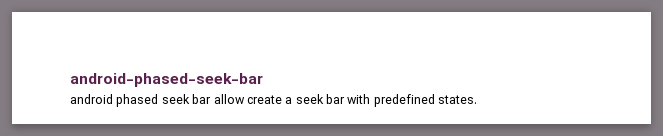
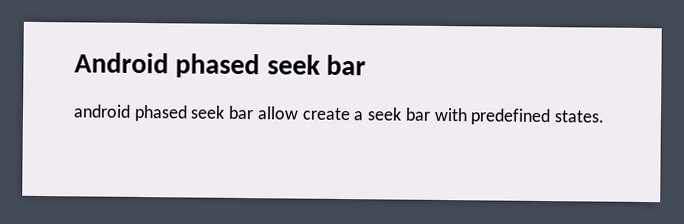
- android-phased-seek-bar
+ Android phased seek bar

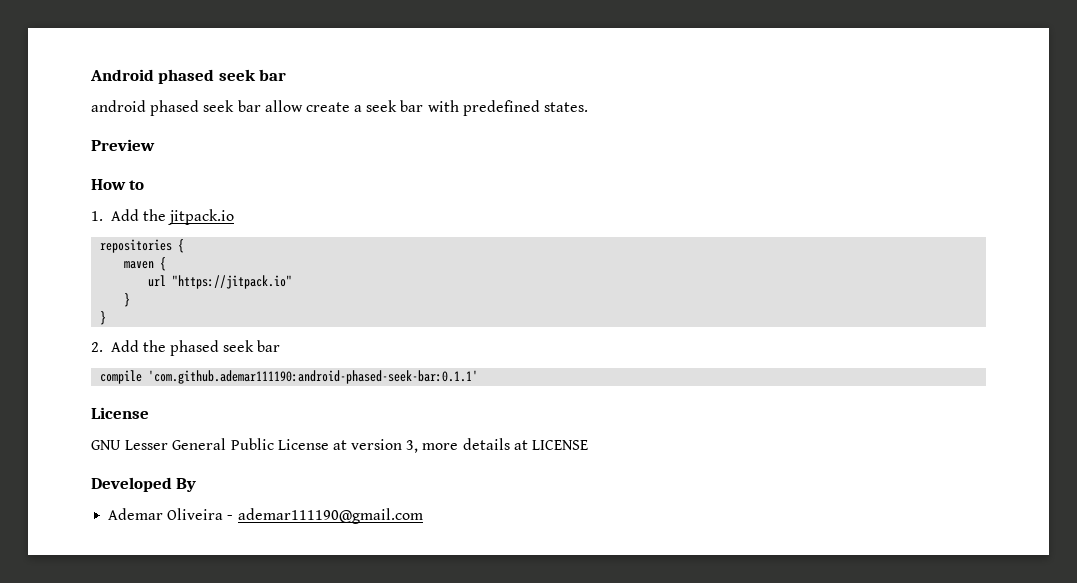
+ Preview
+ How to
+ 1. Add the jitpack.io
+ repositories {
+ maven {
+ url "https://jitpack.io"
+ }
+ }
+ 2. Add the phased seek bar
+ compile 'com.github.ademar111190:android-phased-seek-bar:0.1.1'
+ License
+ GNU Lesser General Public License at version 3, more details at LICENSE
+ Developed By
+ Ademar Oliveira - ademar111190@gmail.com

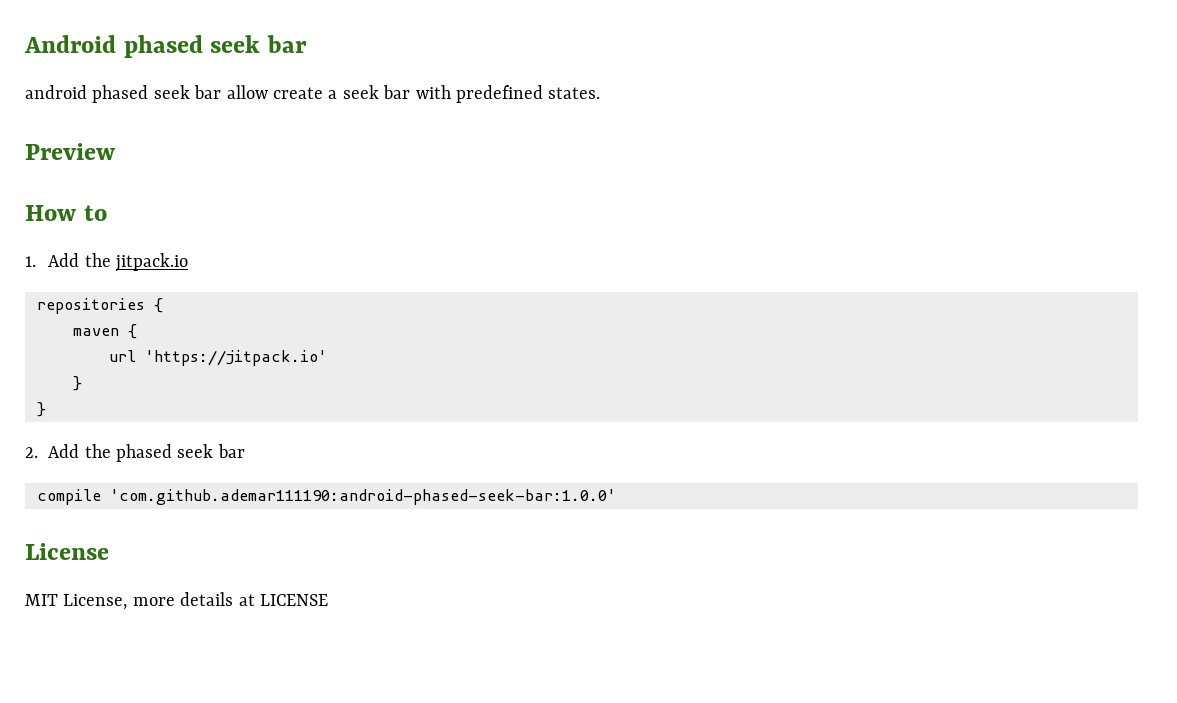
- url "https://jitpack.io"
+ url 'https://jitpack.io'
- compile 'com.github.ademar111190:android-phased-seek-bar:0.1.1'
+ compile 'com.github.ademar111190:android-phased-seek-bar:1.0.0'
- GNU Lesser General Public License at version 3, more details at LICENSE
- Developed By
- Ademar Oliveira - ademar111190@gmail.com
+ MIT License, more details at LICENSE

